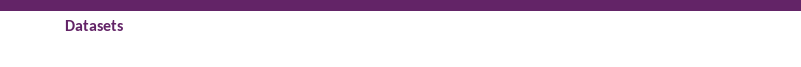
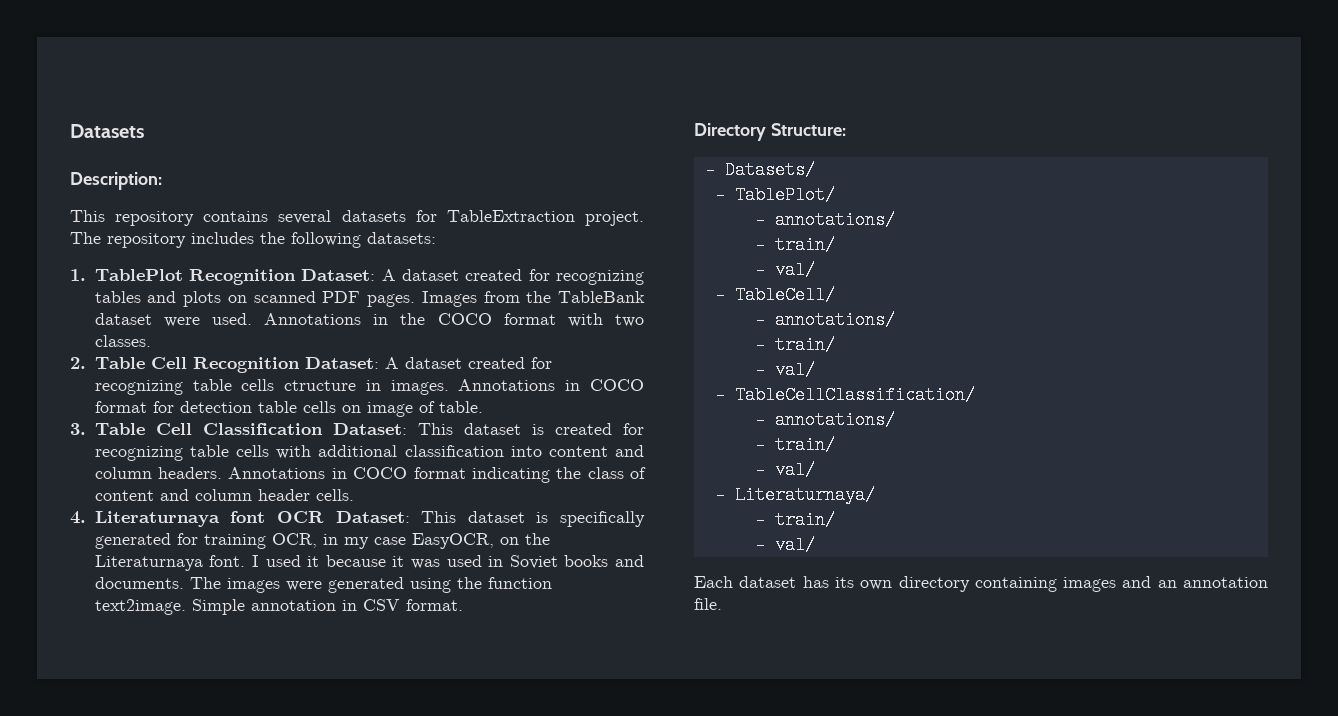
+ Description:
+ This repository contains several datasets for TableExtraction project. The repository includes the following datasets:
+ 1. TablePlot Recognition Dataset: A dataset created for recognizing tables and plots on scanned PDF pages. Images from the TableBank dataset were used. Annotations in the COCO format with two classes.
+ 2. Table Cell Recognition Dataset: A dataset created for recognizing table cells ctructure in images. Annotations in COCO format for detection table cells on image of table.
+ 3. Table Cell Classification Dataset: This dataset is created for recognizing table cells with additional classification into content and column headers. Annotations in COCO format indicating the class of content and column header cells.
+ 4. Literaturnaya font OCR Dataset: This dataset is specifically generated for training OCR, in my case EasyOCR, on the Literaturnaya font. I used it because it was used in Soviet books and documents. The images were generated using the function text2image. Simple annotation in CSV format.
+ Directory Structure:
+ - Datasets/
+ - TablePlot/
+ - annotations/
+ - train/
+ - val/
+ - TableCell/
+ - annotations/
+ - train/
+ - val/
+ - TableCellClassification/
+ - annotations/
+ - train/
+ - val/
+ - Literaturnaya/
+ - train/
+ - val/
+ Each dataset has its own directory containing images and an annotation file.

